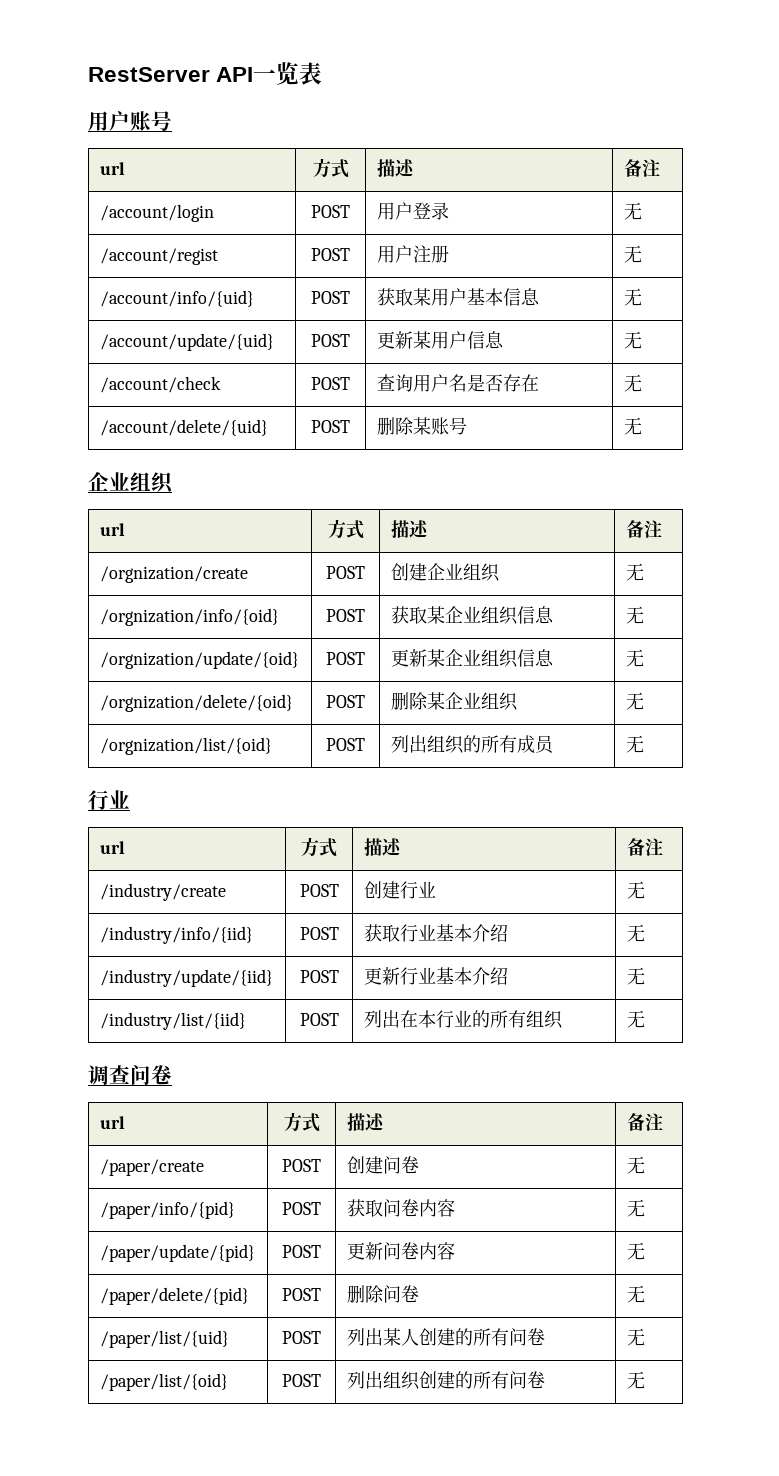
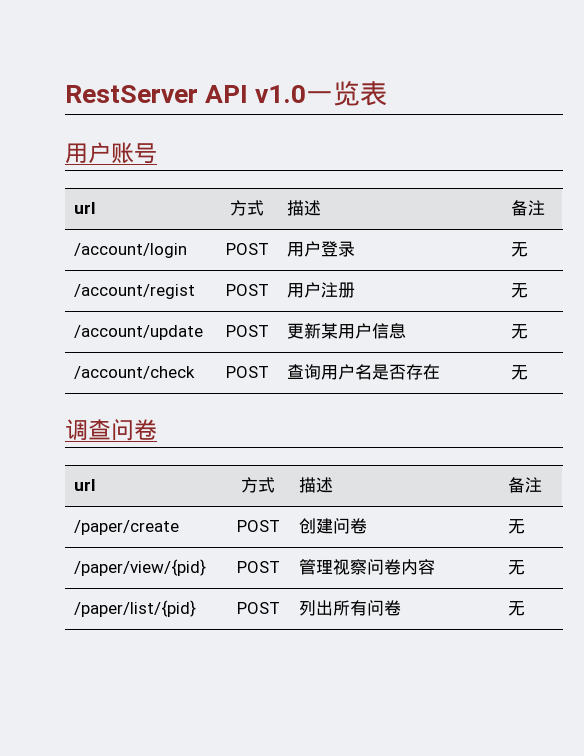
- RestServer API一览表
+ RestServer API v1.0一览表
- /account/info/{uid} | POST | 获取某用户基本信息 | 无
- /account/update/{uid} | POST | 更新某用户信息 | 无
+ /account/update | POST | 更新某用户信息 | 无
- /account/delete/{uid} | POST | 删除某账号 | 无
- 企业组织
- url | 方式 | 描述 | 备注
- /orgnization/create | POST | 创建企业组织 | 无
- /orgnization/info/{oid} | POST | 获取某企业组织信息 | 无
- /orgnization/update/{oid} | POST | 更新某企业组织信息 | 无
- /orgnization/delete/{oid} | POST | 删除某企业组织 | 无
- /orgnization/list/{oid} | POST | 列出组织的所有成员 | 无
- 行业
- url | 方式 | 描述 | 备注
- /industry/create | POST | 创建行业 | 无
- /industry/info/{iid} | POST | 获取行业基本介绍 | 无
- /industry/update/{iid} | POST | 更新行业基本介绍 | 无
- /industry/list/{iid} | POST | 列出在本行业的所有组织 | 无
- /paper/info/{pid} | POST | 获取问卷内容 | 无
- /paper/update/{pid} | POST | 更新问卷内容 | 无
- /paper/delete/{pid} | POST | 删除问卷 | 无
- /paper/list/{uid} | POST | 列出某人创建的所有问卷 | 无
- /paper/list/{oid} | POST | 列出组织创建的所有问卷 | 无
+ /paper/view/{pid} | POST | 管理视察问卷内容 | 无
+ /paper/list/{pid} | POST | 列出所有问卷 | 无

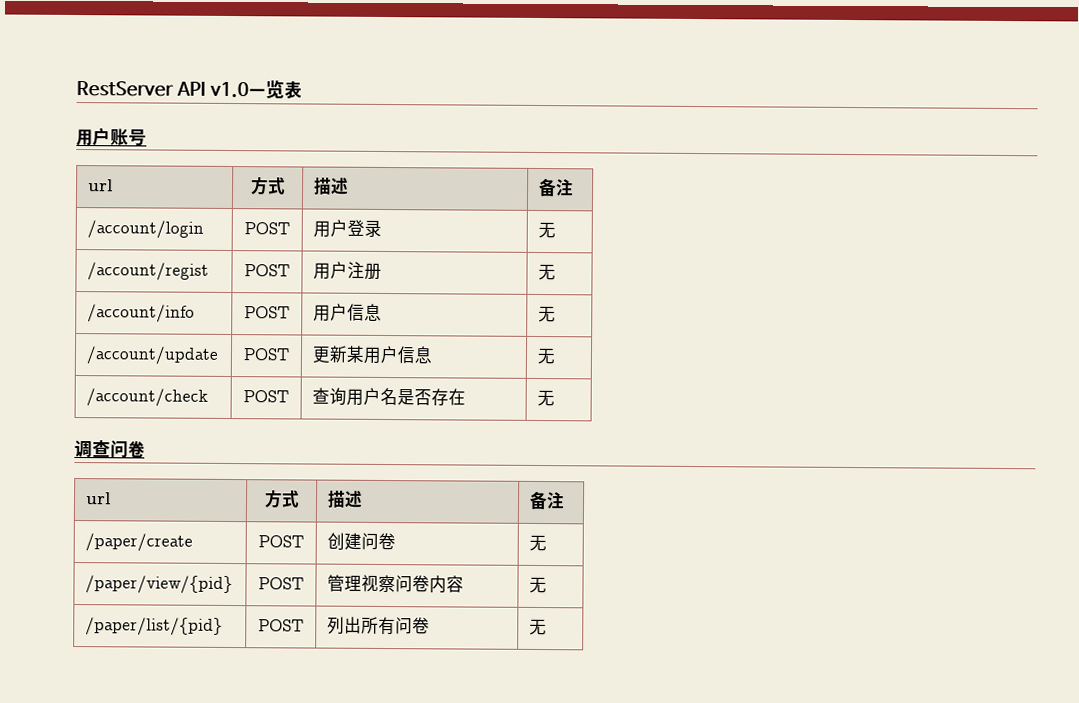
+ /account/info | POST | 用户信息 | 无

